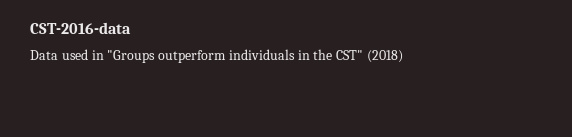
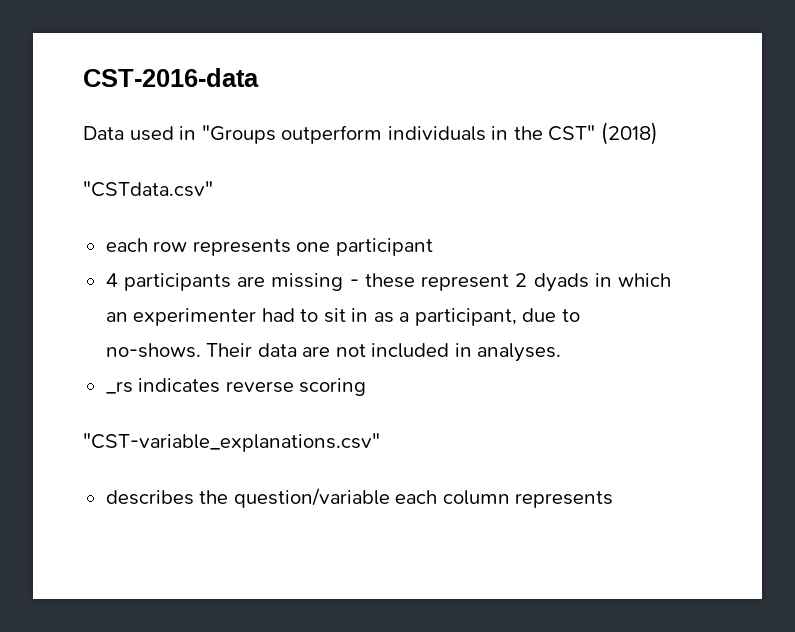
+ "CSTdata.csv"
+ each row represents one participant
+ 4 participants are missing - these represent 2 dyads in which an experimenter had to sit in as a participant, due to no-shows. Their data are not included in analyses.
+ _rs indicates reverse scoring
+ "CST-variable_explanations.csv"
+ describes the question/variable each column represents

